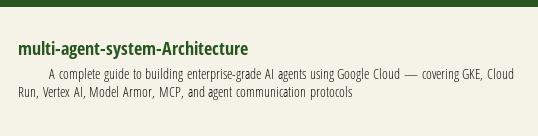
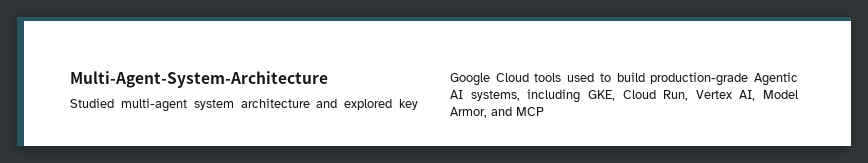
- multi-agent-system-Architecture
- A complete guide to building enterprise-grade AI agents using Google Cloud — covering GKE, Cloud Run, Vertex AI, Model Armor, MCP, and agent communication protocols
+ Multi-Agent-System-Architecture
+ Studied multi-agent system architecture and explored key Google Cloud tools used to build production-grade Agentic AI systems, including GKE, Cloud Run, Vertex AI, Model Armor, and MCP

